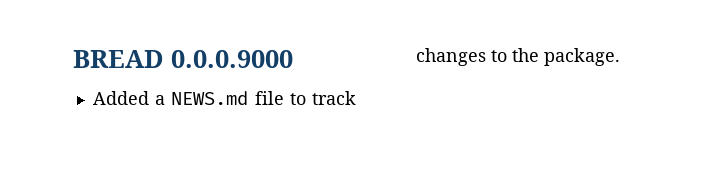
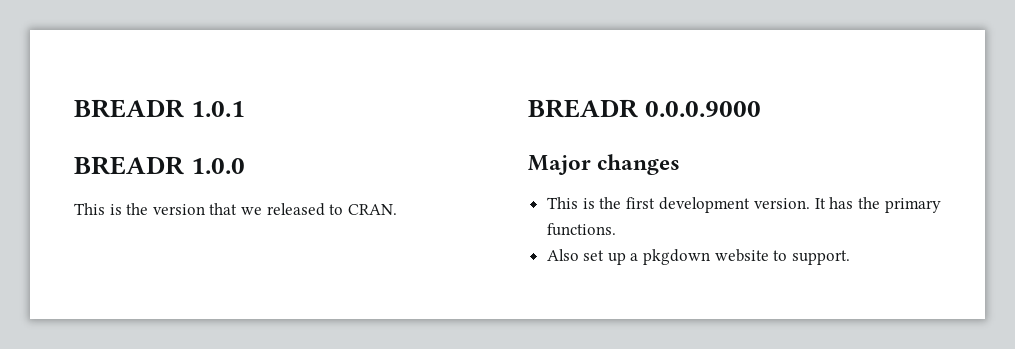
- BREAD 0.0.0.9000
- Added a NEWS.md file to track changes to the package.
+ BREADR 1.0.1
+ BREADR 1.0.0
+ This is the version that we released to CRAN.
+ BREADR 0.0.0.9000
+ Major changes
+ This is the first development version. It has the primary functions.
+ Also set up a pkgdown website to support.

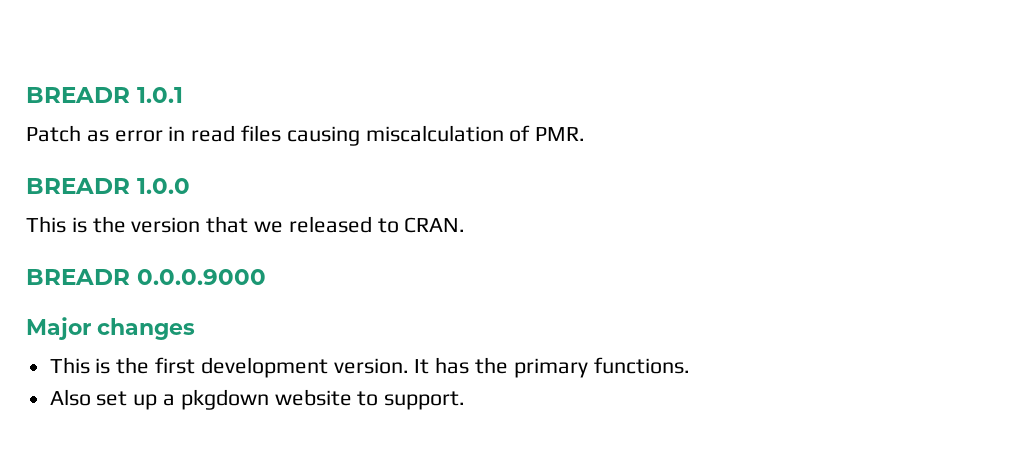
+ Patch as error in read files causing miscalculation of PMR.

